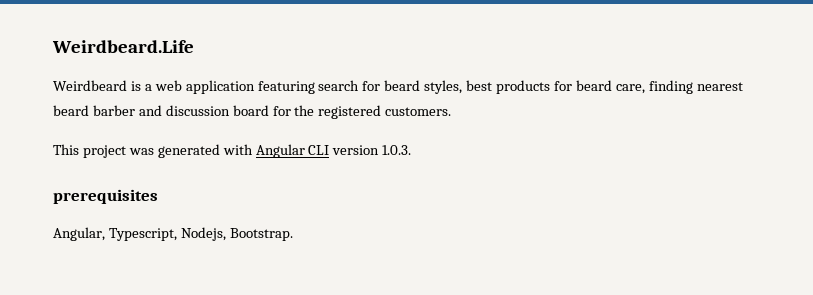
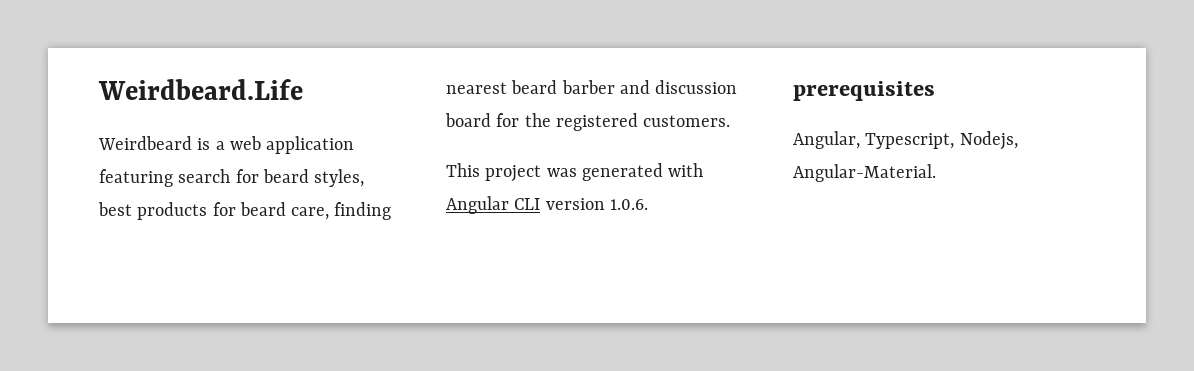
- This project was generated with Angular CLI version 1.0.3.
+ This project was generated with Angular CLI version 1.0.6.
- Angular, Typescript, Nodejs, Bootstrap.
+ Angular, Typescript, Nodejs, Angular-Material.

